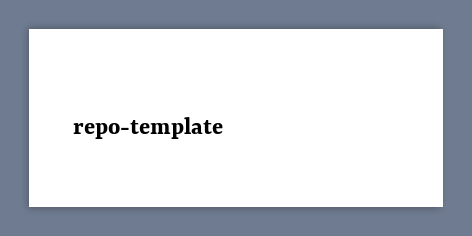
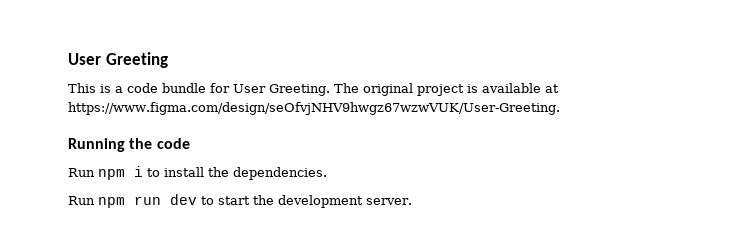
- repo-template
+ User Greeting
+ This is a code bundle for User Greeting. The original project is available at https://www.figma.com/design/seOfvjNHV9hwgz67wzwVUK/User-Greeting.
+ Running the code
+ Run npm i to install the dependencies.
+ Run npm run dev to start the development server.

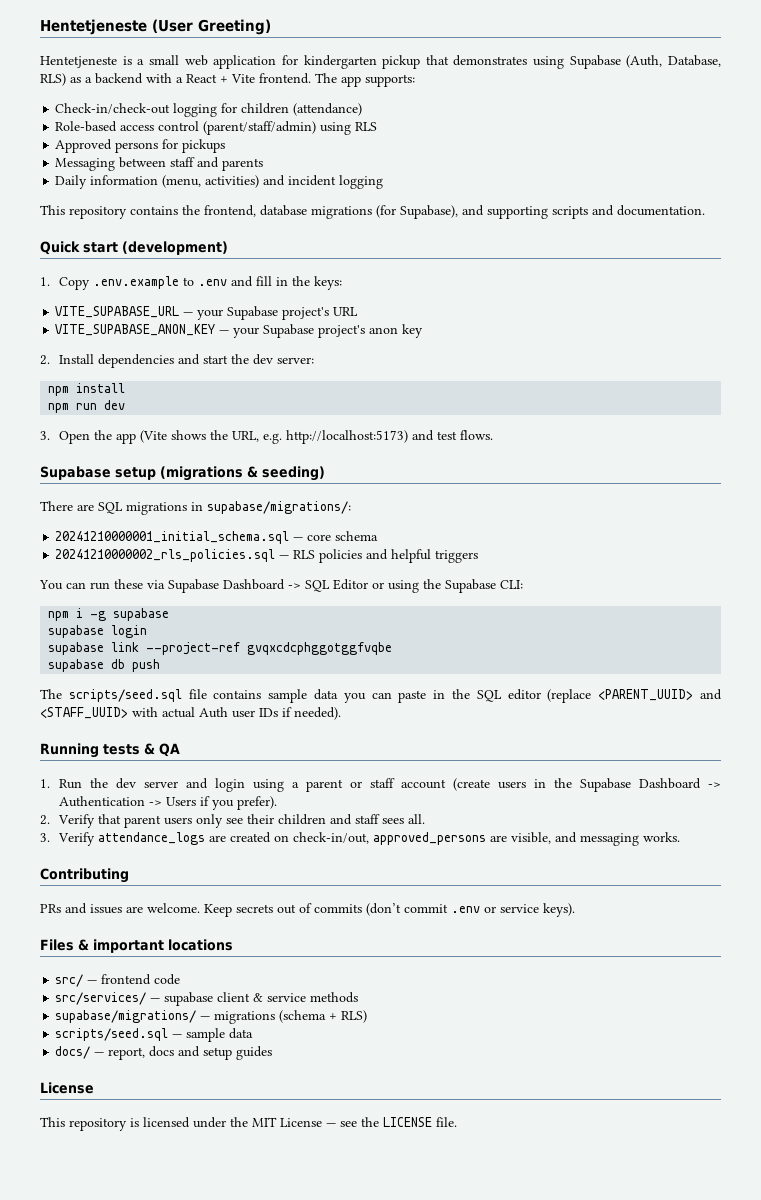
- User Greeting
- This is a code bundle for User Greeting. The original project is available at https://www.figma.com/design/seOfvjNHV9hwgz67wzwVUK/User-Greeting.
- Running the code
- Run npm i to install the dependencies.
- Run npm run dev to start the development server.
+ Hentetjeneste (User Greeting)
+ Hentetjeneste is a small web application for kindergarten pickup that demonstrates using Supabase (Auth, Database, RLS) as a backend with a React + Vite frontend. The app supports:
+ Check-in/check-out logging for children (attendance)
+ Role-based access control (parent/staff/admin) using RLS
+ Approved persons for pickups
+ Messaging between staff and parents
+ Daily information (menu, activities) and incident logging
+ This repository contains the frontend, database migrations (for Supabase), and supporting scripts and documentation.
+ Quick start (development)
+ 1. Copy .env.example to .env and fill in the keys:
+ VITE_SUPABASE_URL — your Supabase project's URL
+ VITE_SUPABASE_ANON_KEY — your Supabase project's anon key
+ 2. Install dependencies and start the dev server:
+ npm install
+ npm run dev
+ 3. Open the app (Vite shows the URL, e.g. http://localhost:5173) and test flows.
+ Supabase setup (migrations & seeding)
+ There are SQL migrations in supabase/migrations/:
+ 20241210000001_initial_schema.sql — core schema
+ 20241210000002_rls_policies.sql — RLS policies and helpful triggers
+ You can run these via Supabase Dashboard -> SQL Editor or using the Supabase CLI:
+ npm i -g supabase
+ supabase login
+ supabase link --project-ref gvqxcdcphggotggfvqbe
+ supabase db push
+ The scripts/seed.sql file contains sample data you can paste in the SQL editor (replace <PARENT_UUID> and <STAFF_UUID> with actual Auth user IDs if needed).
+ Running tests & QA
+ 1. Run the dev server and login using a parent or staff account (create users in the Supabase Dashboard -> Authentication -> Users if you prefer).
+ 2. Verify that parent users only see their children and staff sees all.
+ 3. Verify attendance_logs are created on check-in/out, approved_persons are visible, and messaging works.
+ Contributing
+ PRs and issues are welcome. Keep secrets out of commits (don’t commit .env or service keys).
+ Files & important locations
+ src/ — frontend code
+ src/services/ — supabase client & service methods
+ supabase/migrations/ — migrations (schema + RLS)
+ scripts/seed.sql — sample data
+ docs/ — report, docs and setup guides
+ License
+ This repository is licensed under the MIT License — see the LICENSE file.

